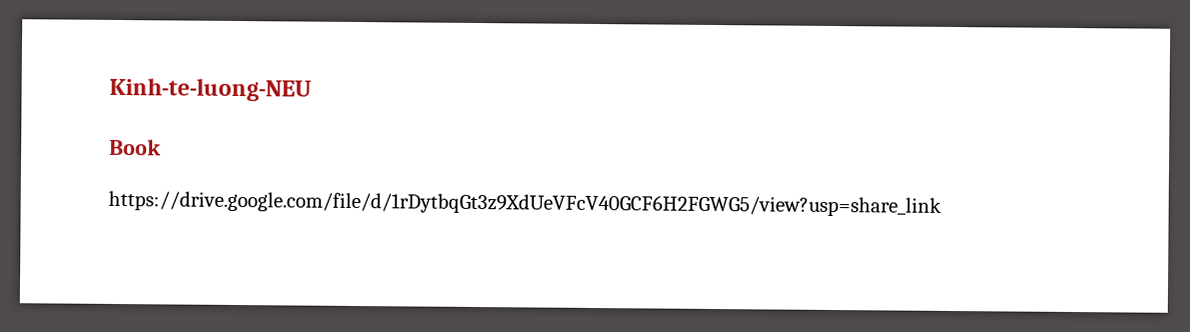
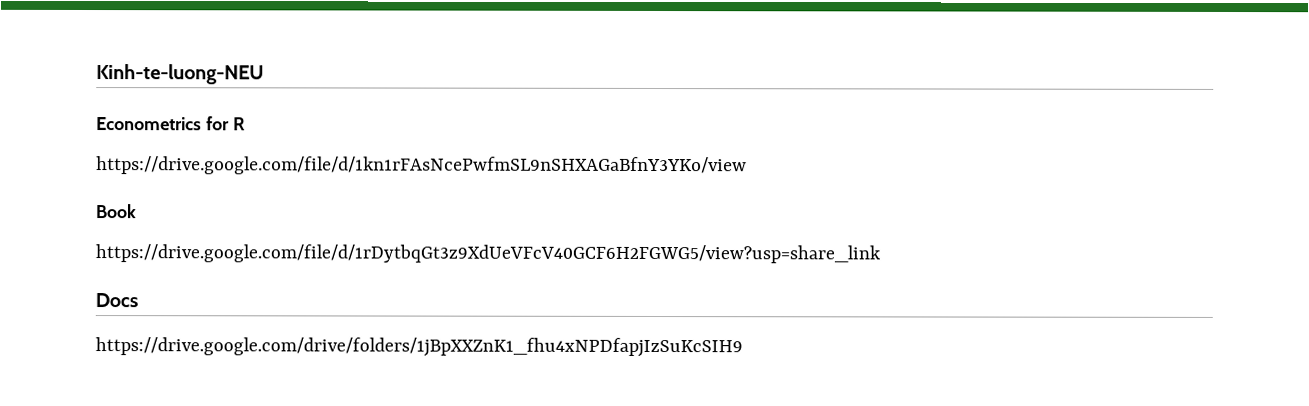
+ Econometrics for R
+ https://drive.google.com/file/d/1kn1rFAsNcePwfmSL9nSHXAGaBfnY3YKo/view
+ Docs
+ https://drive.google.com/drive/folders/1jBpXXZnK1_fhu4xNPDfapjIzSuKcSIH9

